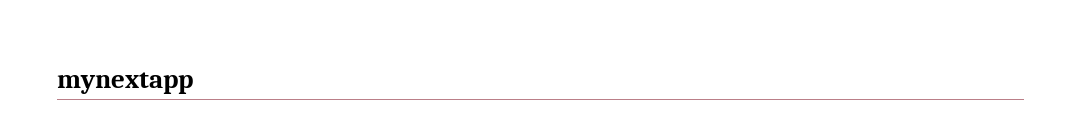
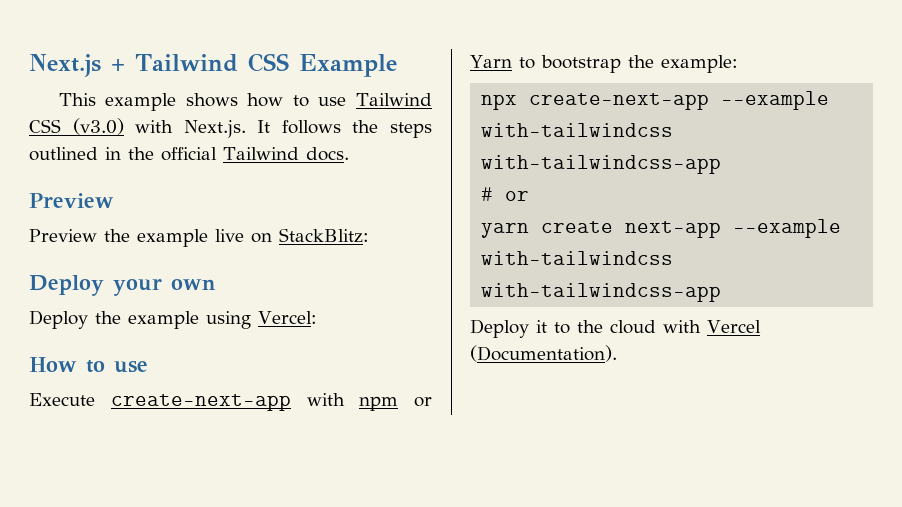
- mynextapp
+ Next.js + Tailwind CSS Example
+ This example shows how to use Tailwind CSS (v3.0) with Next.js. It follows the steps outlined in the official Tailwind docs.
+ Preview
+ Preview the example live on StackBlitz:
+ Deploy your own
+ Deploy the example using Vercel:
+ How to use
+ Execute create-next-app with npm or Yarn to bootstrap the example:
+ npx create-next-app --example with-tailwindcss with-tailwindcss-app
+ # or
+ yarn create next-app --example with-tailwindcss with-tailwindcss-app
+ Deploy it to the cloud with Vercel (Documentation).

